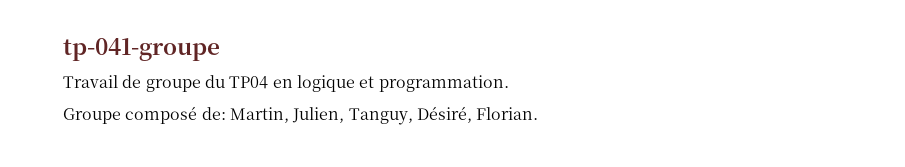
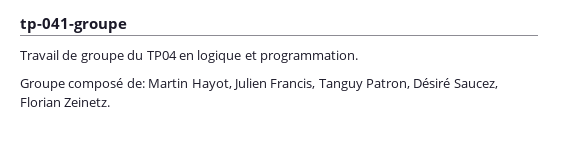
- Groupe composé de: Martin, Julien, Tanguy, Désiré, Florian.
+ Groupe composé de: Martin Hayot, Julien Francis, Tanguy Patron, Désiré Saucez, Florian Zeinetz.

